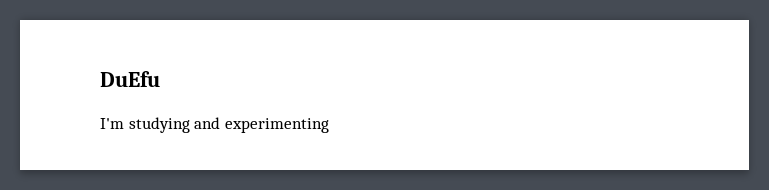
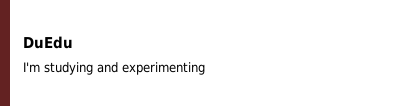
- DuEfu
+ DuEdu

